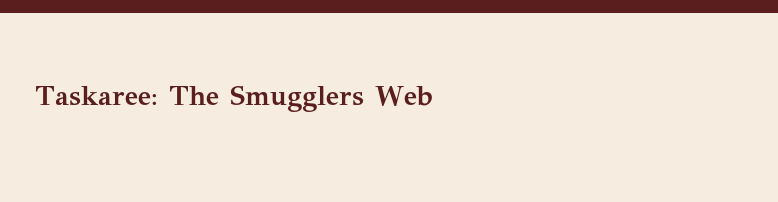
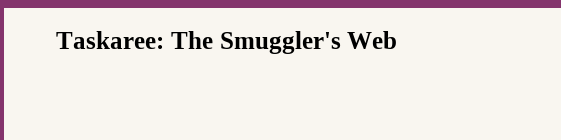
- Taskaree: The Smugglers Web
+ Taskaree: The Smuggler's Web

